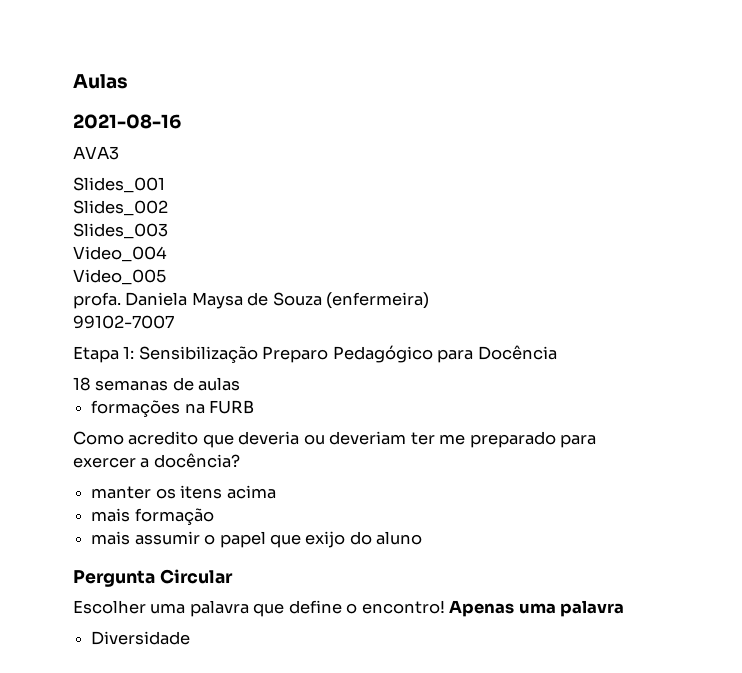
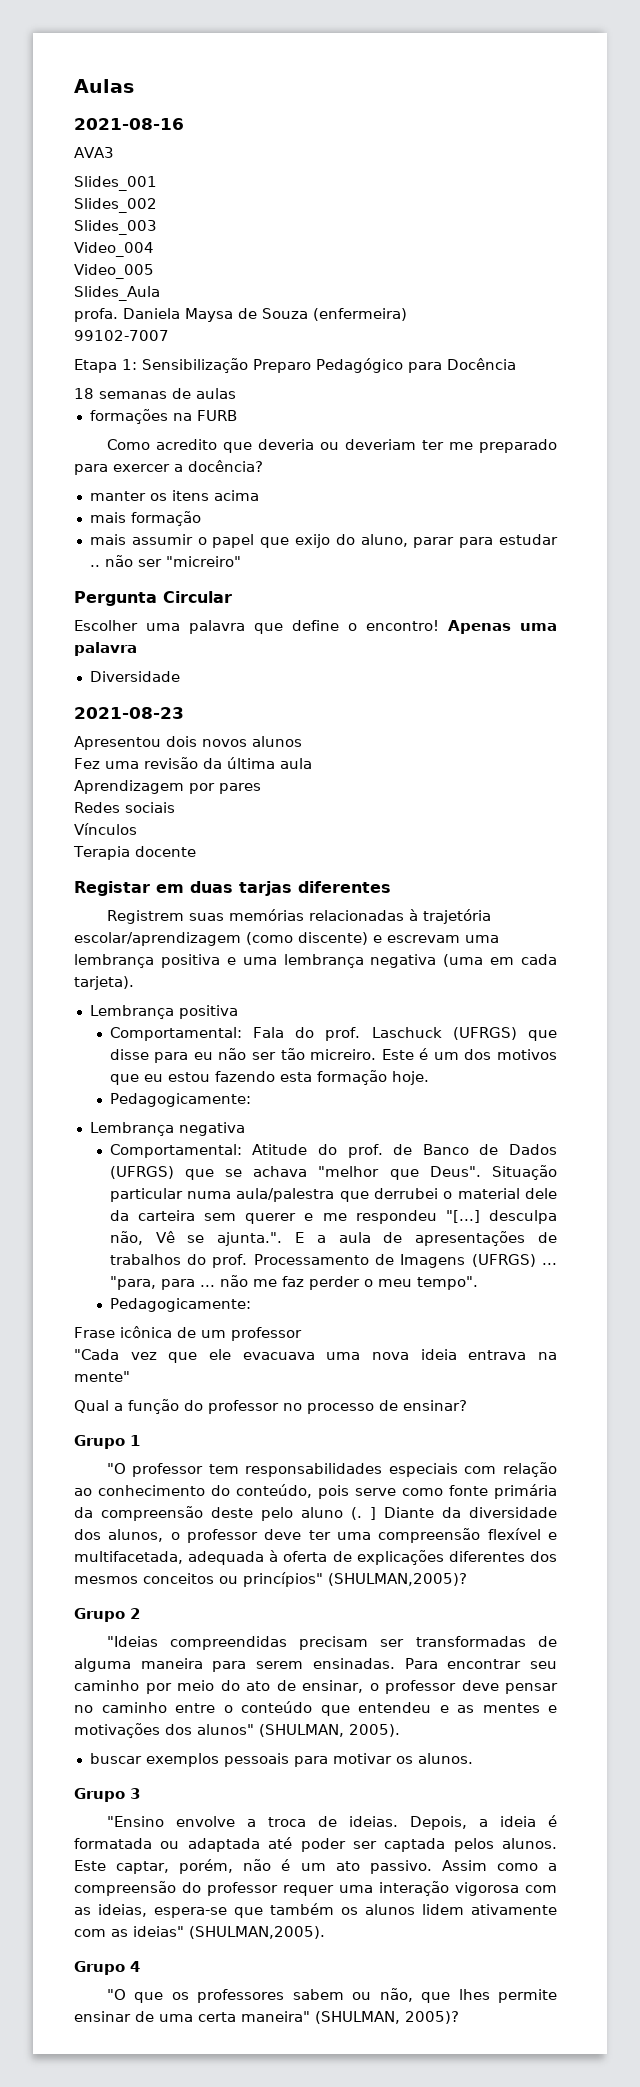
+ Slides_Aula
- mais assumir o papel que exijo do aluno
+ mais assumir o papel que exijo do aluno, parar para estudar .. não ser "micreiro"
+ 2021-08-23
+ Apresentou dois novos alunos
+ Fez uma revisão da última aula
+ Aprendizagem por pares
+ Redes sociais
+ Vínculos
+ Terapia docente
+ Registar em duas tarjas diferentes
+ Registrem suas memórias relacionadas à trajetória escolar/aprendizagem (como discente) e escrevam uma lembrança positiva e uma lembrança negativa (uma em cada tarjeta).
+ Lembrança positiva
+ Comportamental: Fala do prof. Laschuck (UFRGS) que disse para eu não ser tão micreiro. Este é um dos motivos que eu estou fazendo esta formação hoje.
+ Pedagogicamente:
+ Lembrança negativa
+ Comportamental: Atitude do prof. de Banco de Dados (UFRGS) que se achava "melhor que Deus". Situação particular numa aula/palestra que derrubei o material dele da carteira sem querer e me respondeu "[...] desculpa não, Vê se ajunta.". E a aula de apresentações de trabalhos do prof. Processamento de Imagens (UFRGS) ... "para, para ... não me faz perder o meu tempo".
+ Pedagogicamente:
+ Frase icônica de um professor
+ "Cada vez que ele evacuava uma nova ideia entrava na mente"
+ Qual a função do professor no processo de ensinar?
+ Grupo 1
+ "O professor tem responsabilidades especiais com relação ao conhecimento do conteúdo, pois serve como fonte primária da compreensão deste pelo aluno (. ] Diante da diversidade dos alunos, o professor deve ter uma compreensão flexível e multifacetada, adequada à oferta de explicações diferentes dos mesmos conceitos ou princípios" (SHULMAN,2005)?
+ Grupo 2
+ "Ideias compreendidas precisam ser transformadas de alguma maneira para serem ensinadas. Para encontrar seu caminho por meio do ato de ensinar, o professor deve pensar no caminho entre o conteúdo que entendeu e as mentes e motivações dos alunos" (SHULMAN, 2005).
+ buscar exemplos pessoais para motivar os alunos.
+ Grupo 3
+ "Ensino envolve a troca de ideias. Depois, a ideia é formatada ou adaptada até poder ser captada pelos alunos. Este captar, porém, não é um ato passivo. Assim como a compreensão do professor requer uma interação vigorosa com as ideias, espera-se que também os alunos lidem ativamente com as ideias" (SHULMAN,2005).
+ Grupo 4
+ "O que os professores sabem ou não, que lhes permite ensinar de uma certa maneira" (SHULMAN, 2005)?

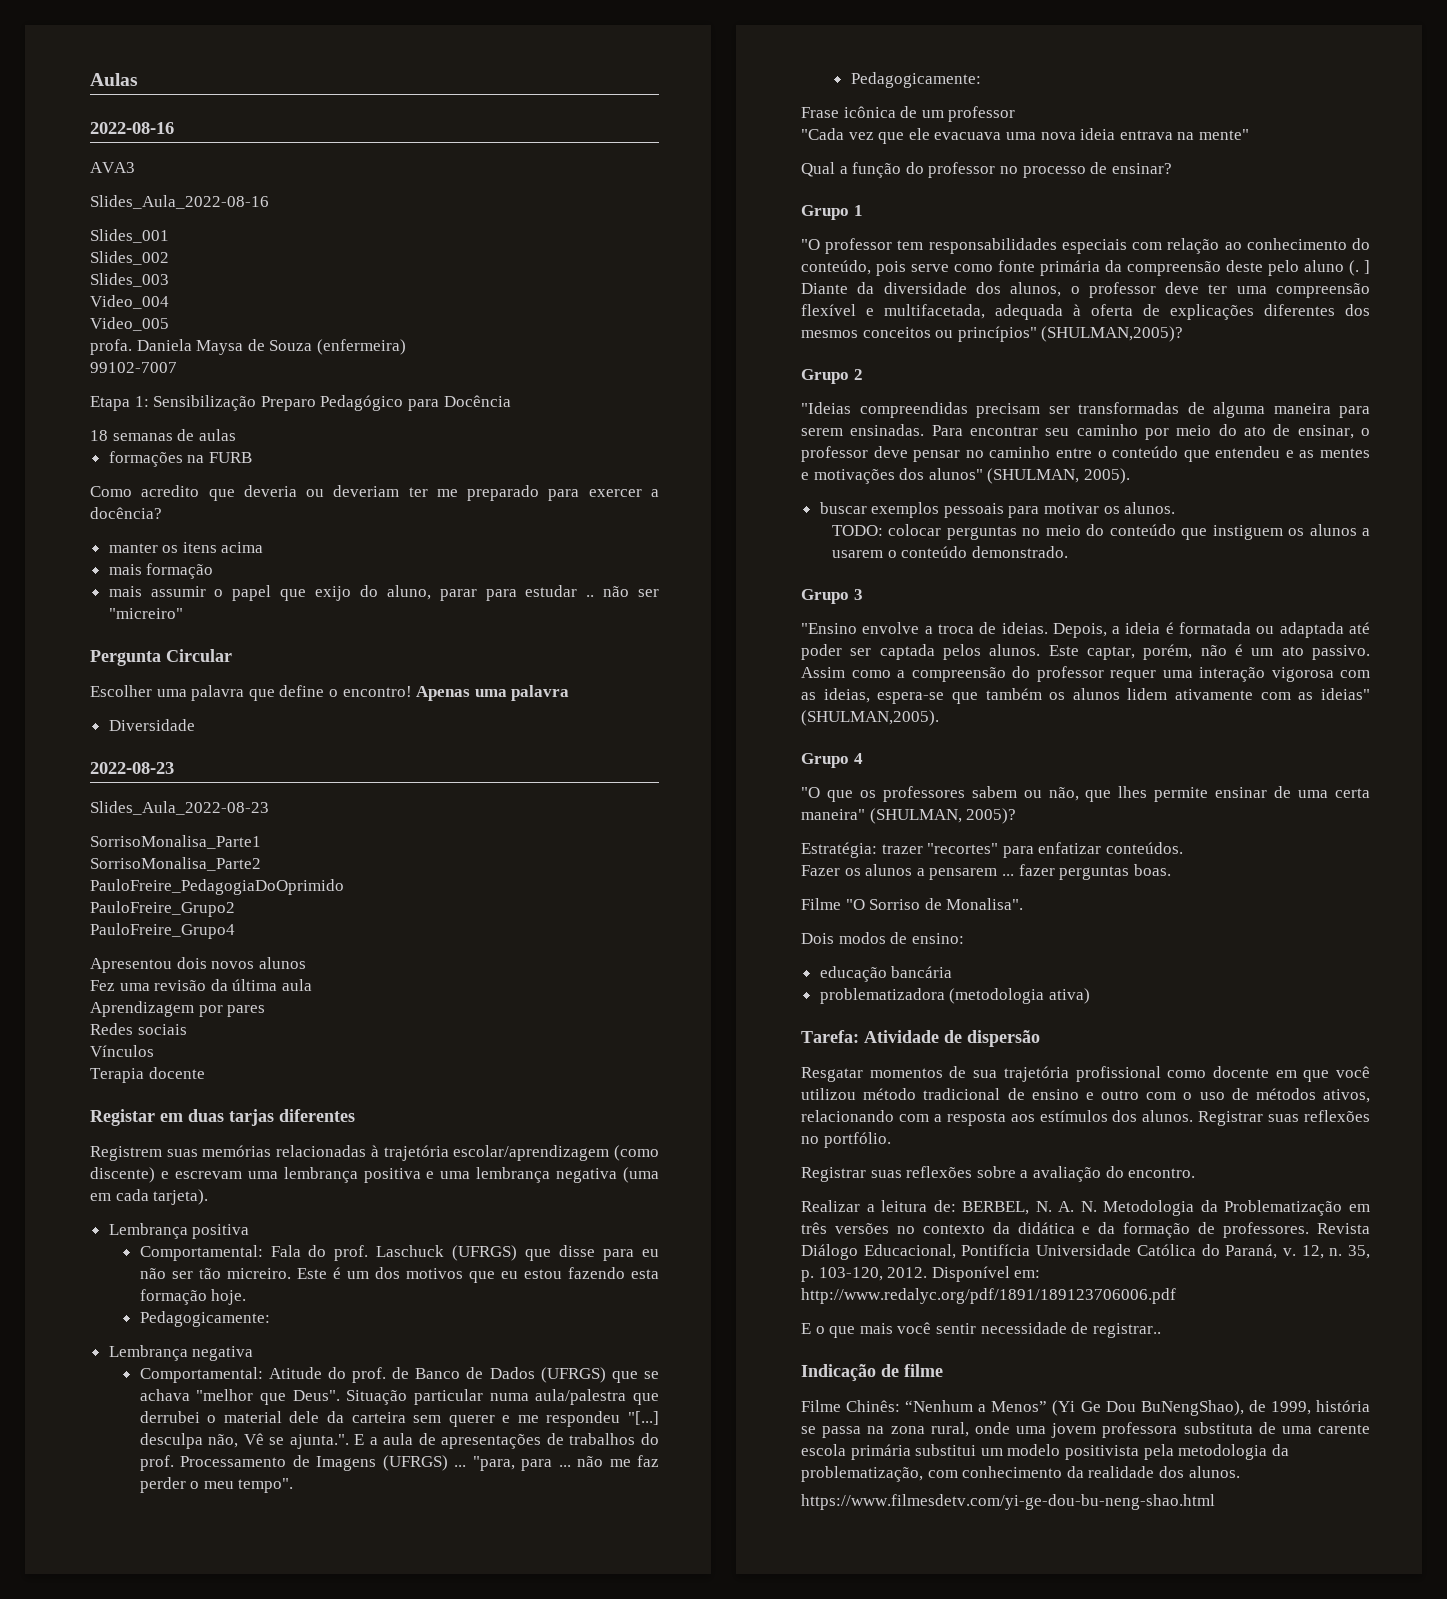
- 2021-08-16
+ 2022-08-16
+ Slides_Aula_2022-08-16
- Slides_Aula
- 2021-08-23
+ 2022-08-23
+ Slides_Aula_2022-08-23
+ SorrisoMonalisa_Parte1
+ SorrisoMonalisa_Parte2
+ PauloFreire_PedagogiaDoOprimido
+ PauloFreire_Grupo2
+ PauloFreire_Grupo4
+ TODO: colocar perguntas no meio do conteúdo que instiguem os alunos a usarem o conteúdo demonstrado.
+ Estratégia: trazer "recortes" para enfatizar conteúdos.
+ Fazer os alunos a pensarem ... fazer perguntas boas.
+ Filme "O Sorriso de Monalisa".
+ Dois modos de ensino:
+ educação bancária
+ problematizadora (metodologia ativa)
+ Tarefa: Atividade de dispersão
+ Resgatar momentos de sua trajetória profissional como docente em que você utilizou método tradicional de ensino e outro com o uso de métodos ativos, relacionando com a resposta aos estímulos dos alunos. Registrar suas reflexões no portfólio.
+ Registrar suas reflexões sobre a avaliação do encontro.
+ Realizar a leitura de: BERBEL, N. A. N. Metodologia da Problematização em três versões no contexto da didática e da formação de professores. Revista Diálogo Educacional, Pontifícia Universidade Católica do Paraná, v. 12, n. 35, p. 103-120, 2012. Disponível em: http://www.redalyc.org/pdf/1891/189123706006.pdf
+ E o que mais você sentir necessidade de registrar..
+ Indicação de filme
+ Filme Chinês: “Nenhum a Menos” (Yi Ge Dou BuNengShao), de 1999, história se passa na zona rural, onde uma jovem professora substituta de uma carente escola primária substitui um modelo positivista pela metodologia da problematização, com conhecimento da realidade dos alunos.
+ https://www.filmesdetv.com/yi-ge-dou-bu-neng-shao.html

